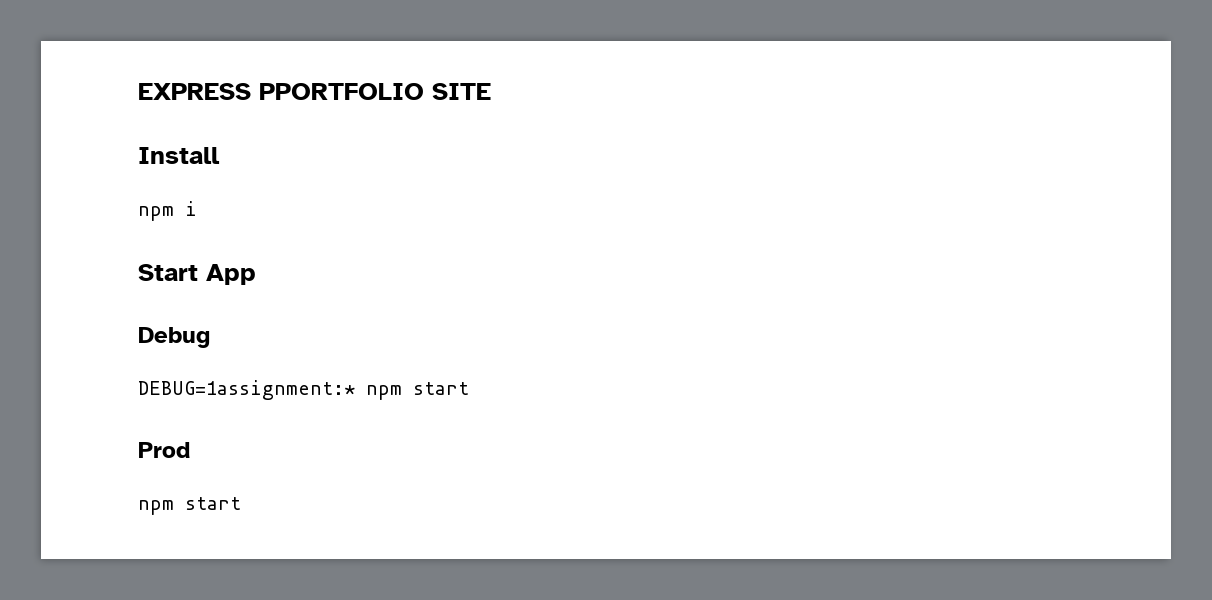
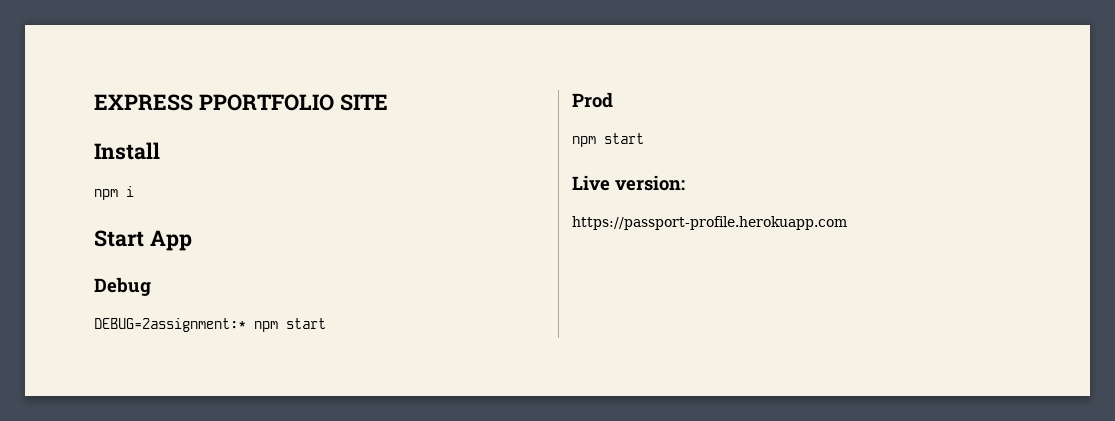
- DEBUG=1assignment:* npm start
+ DEBUG=2assignment:* npm start
+ Live version:
+ https://passport-profile.herokuapp.com

